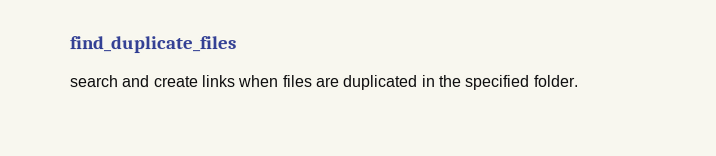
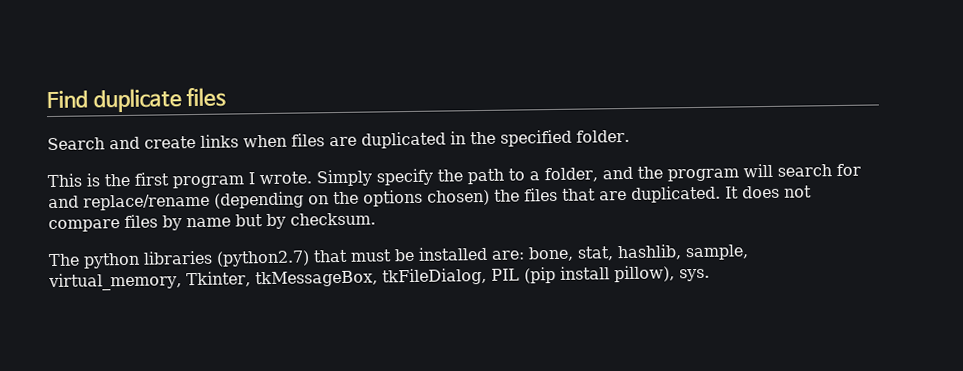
- find_duplicate_files
- search and create links when files are duplicated in the specified folder.
+ Find duplicate files
+ Search and create links when files are duplicated in the specified folder.
+ This is the first program I wrote. Simply specify the path to a folder, and the program will search for and replace/rename (depending on the options chosen) the files that are duplicated. It does not compare files by name but by checksum.
+ The python libraries (python2.7) that must be installed are: bone, stat, hashlib, sample, virtual_memory, Tkinter, tkMessageBox, tkFileDialog, PIL (pip install pillow), sys.

